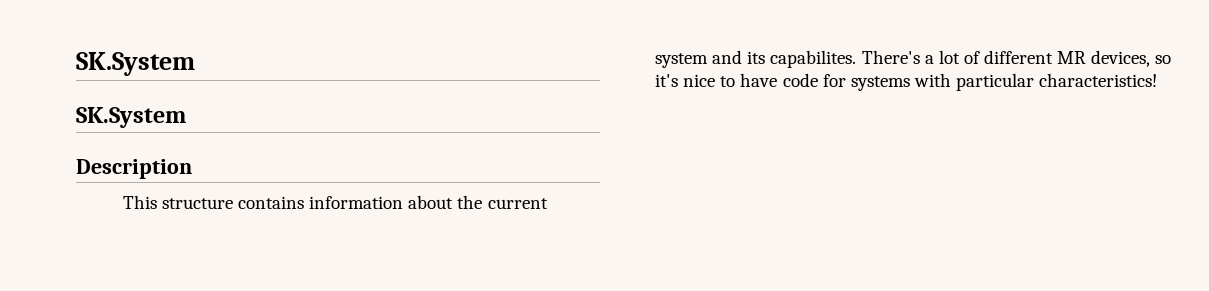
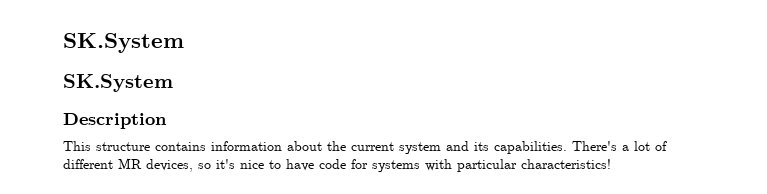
- This structure contains information about the current system and its capabilites.
+ This structure contains information about the current system and its capabilities.

